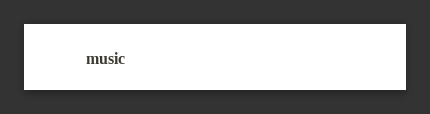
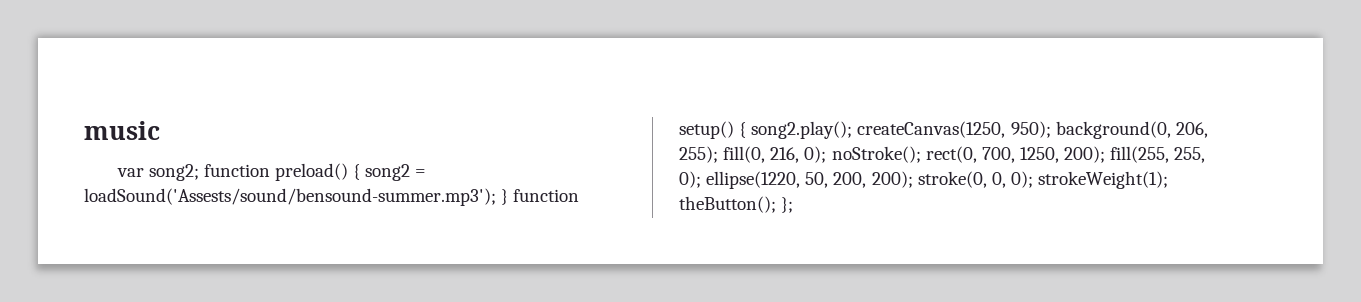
+ var song2; function preload() { song2 = loadSound('Assests/sound/bensound-summer.mp3'); } function setup() { song2.play(); createCanvas(1250, 950); background(0, 206, 255); fill(0, 216, 0); noStroke(); rect(0, 700, 1250, 200); fill(255, 255, 0); ellipse(1220, 50, 200, 200); stroke(0, 0, 0); strokeWeight(1); theButton(); };

